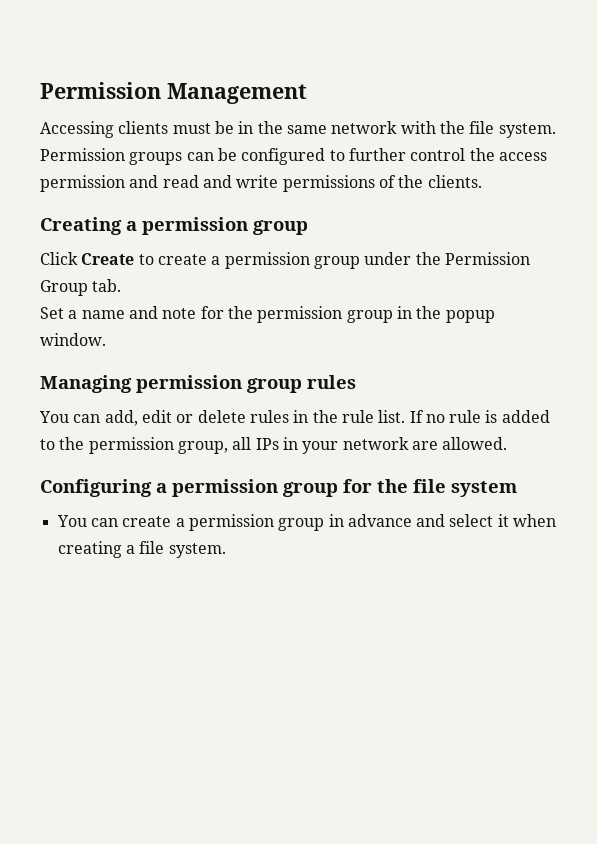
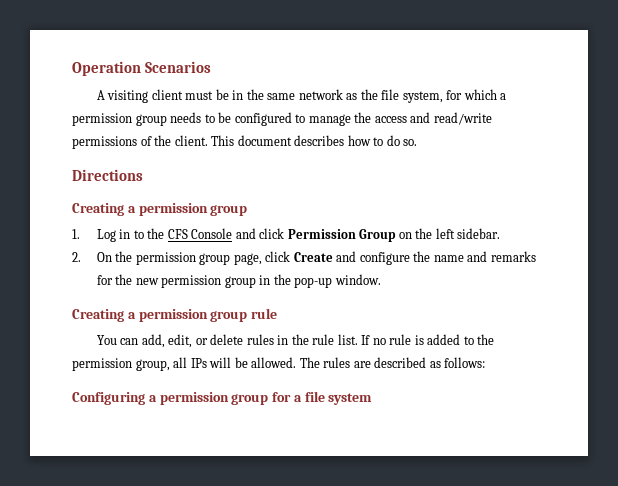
- Permission Management
- Accessing clients must be in the same network with the file system. Permission groups can be configured to further control the access permission and read and write permissions of the clients.
+ Operation Scenarios
+ A visiting client must be in the same network as the file system, for which a permission group needs to be configured to manage the access and read/write permissions of the client. This document describes how to do so.
+ Directions
  Creating a permission group
- Click Create to create a permission group under the Permission Group tab.
- Set a name and note for the permission group in the popup window.
+ 1. Log in to the CFS Console and click Permission Group on the left sidebar.
+ 2. On the permission group page, click Create and configure the name and remarks for the new permission group in the pop-up window.
- Managing permission group rules
+ Creating a permission group rule
- You can add, edit or delete rules in the rule list.
+ You can add, edit, or delete rules in the rule list.
- If no rule is added to the permission group, all IPs in your network are allowed.
+ If no rule is added to the permission group, all IPs will be allowed. The rules are described as follows:
- Configuring a permission group for the file system
+ Configuring a permission group for a file system
- You can create a permission group in advance and select it when creating a file system.

